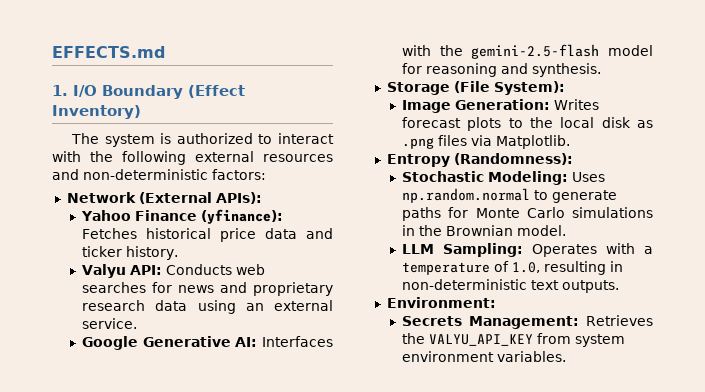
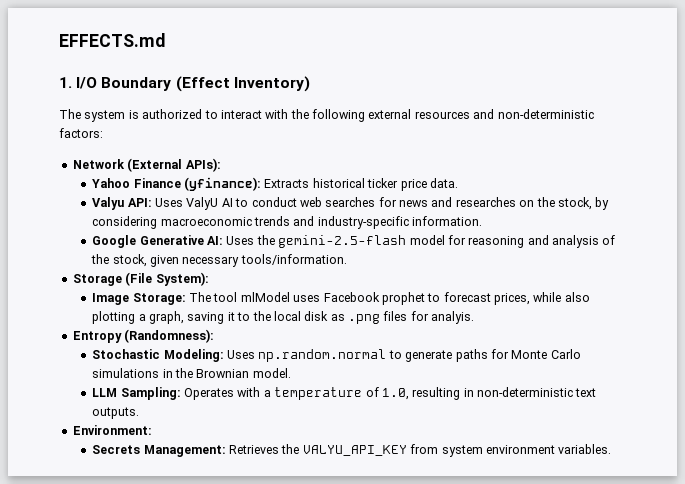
- Yahoo Finance (yfinance): Fetches historical price data and ticker history.
- Valyu API: Conducts web searches for news and proprietary research data using an external service.
+ Yahoo Finance (yfinance): Extracts historical ticker price data.
+ Valyu API: Uses ValyU AI to conduct web searches for news and researches on the stock, by considering macroeconomic trends and industry-specific information.
- Google Generative AI: Interfaces with the gemini-2.5-flash model for reasoning and synthesis.
+ Google Generative AI: Uses the gemini-2.5-flash model for reasoning and analysis of the stock, given necessary tools/information.
  Storage (File System):
- Image Generation: Writes forecast plots to the local disk as .png files via Matplotlib.
+ Image Storage: The tool mlModel uses Facebook prophet to forecast prices, while also plotting a graph, saving it to the local disk as .png files for analyis.

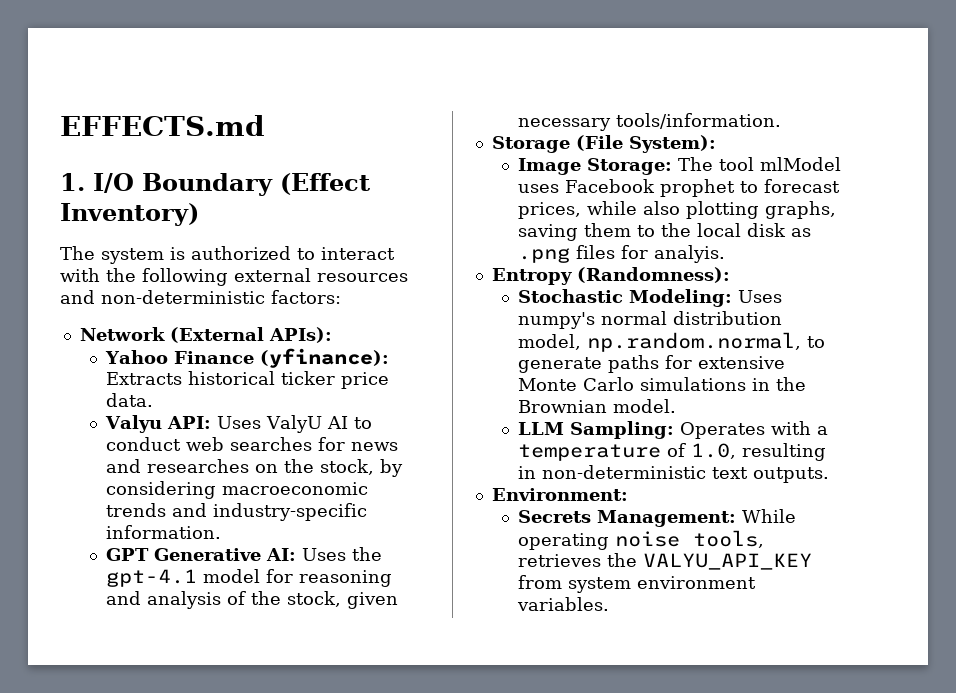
- Google Generative AI: Uses the gemini-2.5-flash model for reasoning and analysis of the stock, given necessary tools/information.
+ GPT Generative AI: Uses the gpt-4.1 model for reasoning and analysis of the stock, given necessary tools/information.
- Image Storage: The tool mlModel uses Facebook prophet to forecast prices, while also plotting a graph, saving it to the local disk as .png files for analyis.
+ Image Storage: The tool mlModel uses Facebook prophet to forecast prices, while also plotting graphs, saving them to the local disk as .png files for analyis.
- Stochastic Modeling: Uses np.random.normal to generate paths for Monte Carlo simulations in the Brownian model.
+ Stochastic Modeling: Uses numpy's normal distribution model, np.random.normal, to generate paths for extensive Monte Carlo simulations in the Brownian model.
- Secrets Management: Retrieves the VALYU_API_KEY from system environment variables.
+ Secrets Management: While operating noise tools, retrieves the VALYU_API_KEY from system environment variables.

